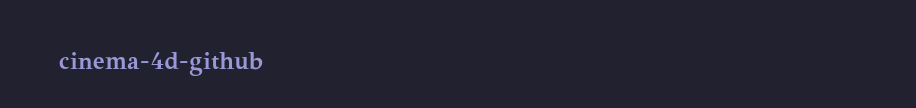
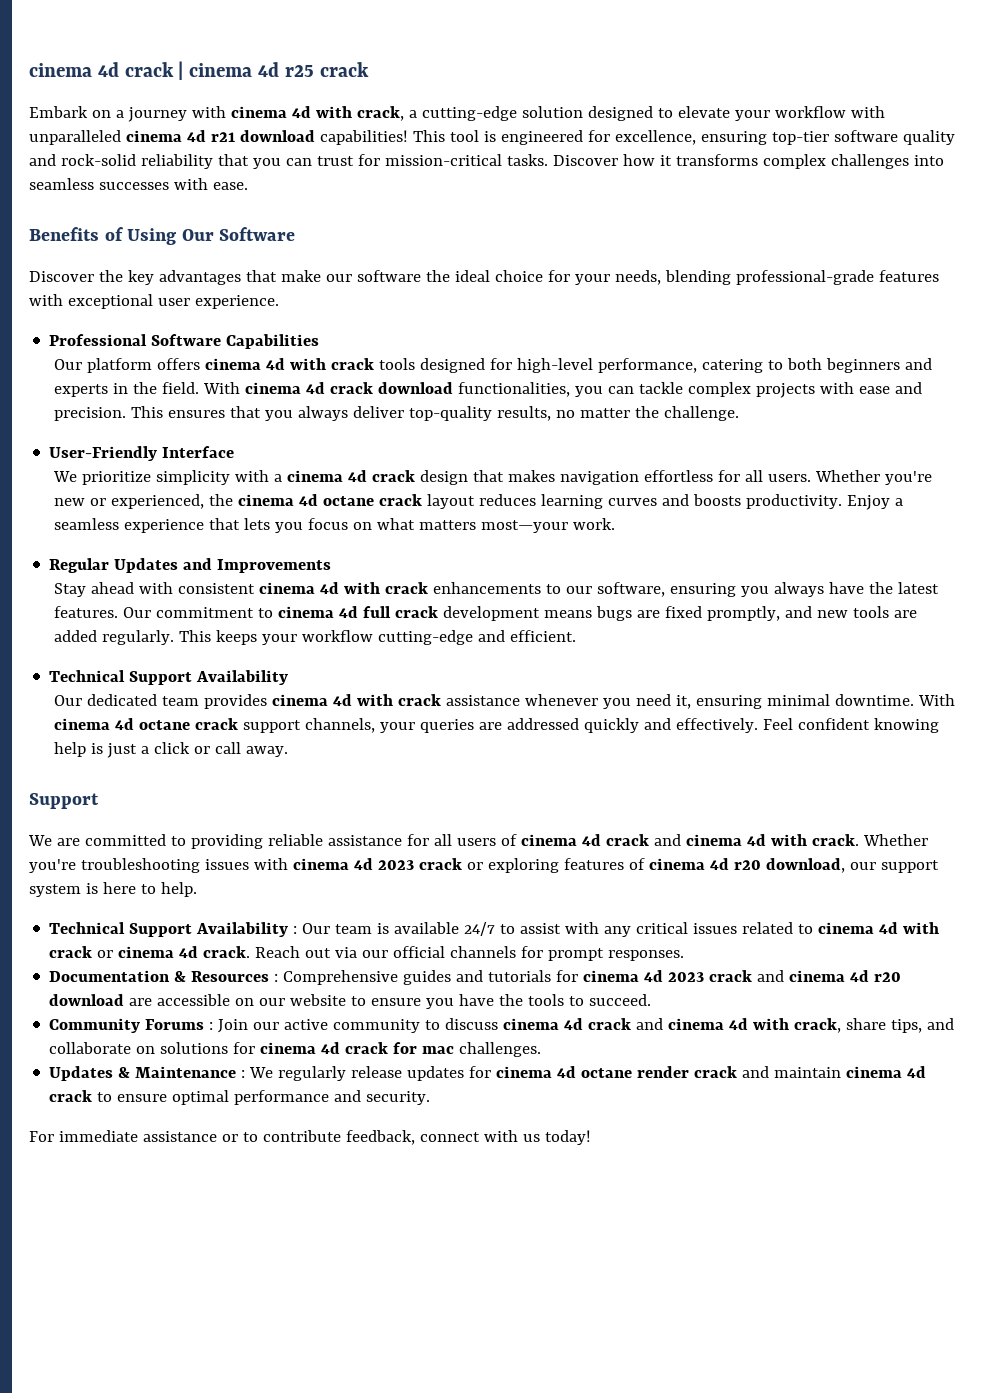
- cinema-4d-github
+ cinema 4d crack | cinema 4d r25 crack
+ Embark on a journey with cinema 4d with crack, a cutting-edge solution designed to elevate your workflow with unparalleled cinema 4d r21 download capabilities! This tool is engineered for excellence, ensuring top-tier software quality and rock-solid reliability that you can trust for mission-critical tasks. Discover how it transforms complex challenges into seamless successes with ease.
+ Benefits of Using Our Software
+ Discover the key advantages that make our software the ideal choice for your needs, blending professional-grade features with exceptional user experience.
+ Professional Software Capabilities
+ Our platform offers cinema 4d with crack tools designed for high-level performance, catering to both beginners and experts in the field. With cinema 4d crack download functionalities, you can tackle complex projects with ease and precision. This ensures that you always deliver top-quality results, no matter the challenge.
+ User-Friendly Interface
+ We prioritize simplicity with a cinema 4d crack design that makes navigation effortless for all users. Whether you're new or experienced, the cinema 4d octane crack layout reduces learning curves and boosts productivity. Enjoy a seamless experience that lets you focus on what matters most—your work.
+ Regular Updates and Improvements
+ Stay ahead with consistent cinema 4d with crack enhancements to our software, ensuring you always have the latest features. Our commitment to cinema 4d full crack development means bugs are fixed promptly, and new tools are added regularly. This keeps your workflow cutting-edge and efficient.
+ Technical Support Availability
+ Our dedicated team provides cinema 4d with crack assistance whenever you need it, ensuring minimal downtime. With cinema 4d octane crack support channels, your queries are addressed quickly and effectively. Feel confident knowing help is just a click or call away.
+ Support
+ We are committed to providing reliable assistance for all users of cinema 4d crack and cinema 4d with crack. Whether you're troubleshooting issues with cinema 4d 2023 crack or exploring features of cinema 4d r20 download, our support system is here to help.
+ Technical Support Availability : Our team is available 24/7 to assist with any critical issues related to cinema 4d with crack or cinema 4d crack. Reach out via our official channels for prompt responses.
+ Documentation & Resources : Comprehensive guides and tutorials for cinema 4d 2023 crack and cinema 4d r20 download are accessible on our website to ensure you have the tools to succeed.
+ Community Forums : Join our active community to discuss cinema 4d crack and cinema 4d with crack, share tips, and collaborate on solutions for cinema 4d crack for mac challenges.
+ Updates & Maintenance : We regularly release updates for cinema 4d octane render crack and maintain cinema 4d crack to ensure optimal performance and security.
+ For immediate assistance or to contribute feedback, connect with us today!

